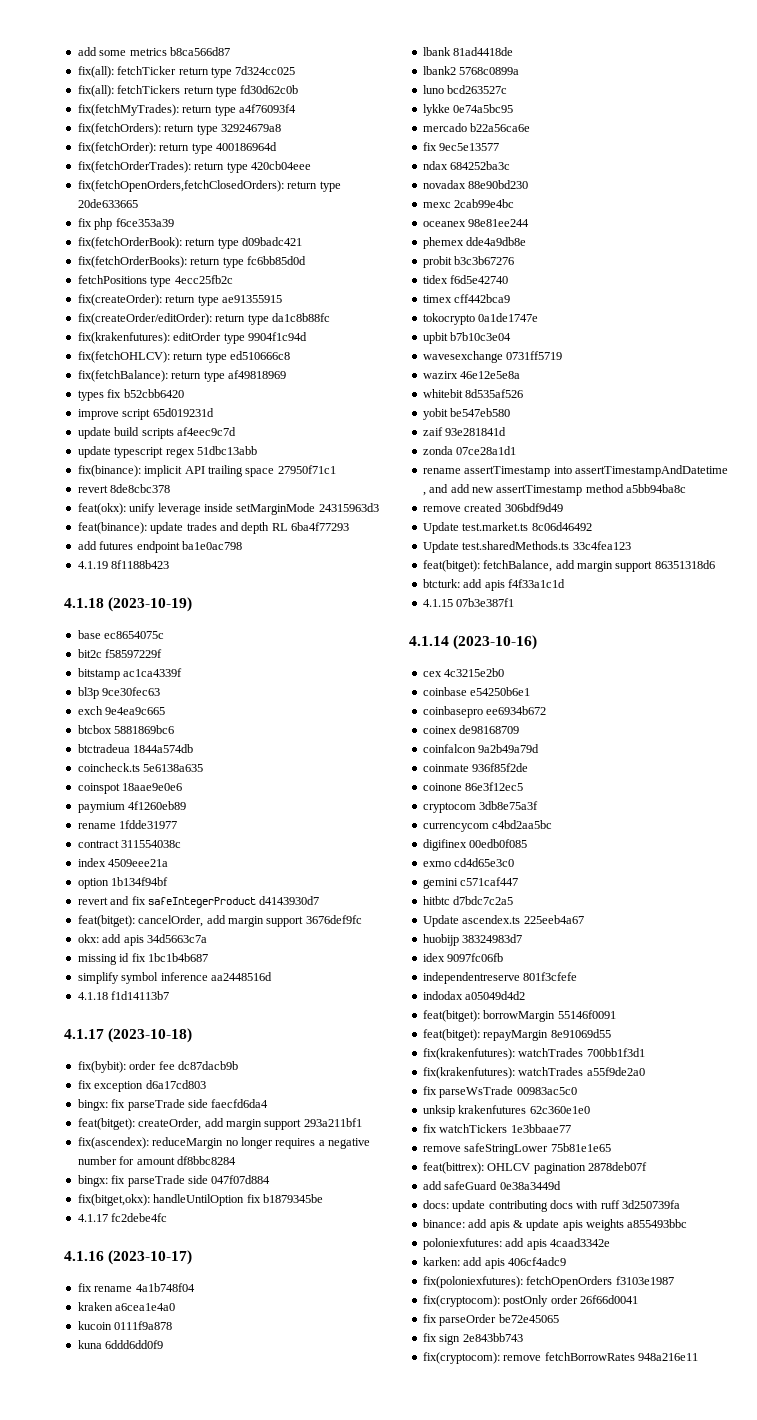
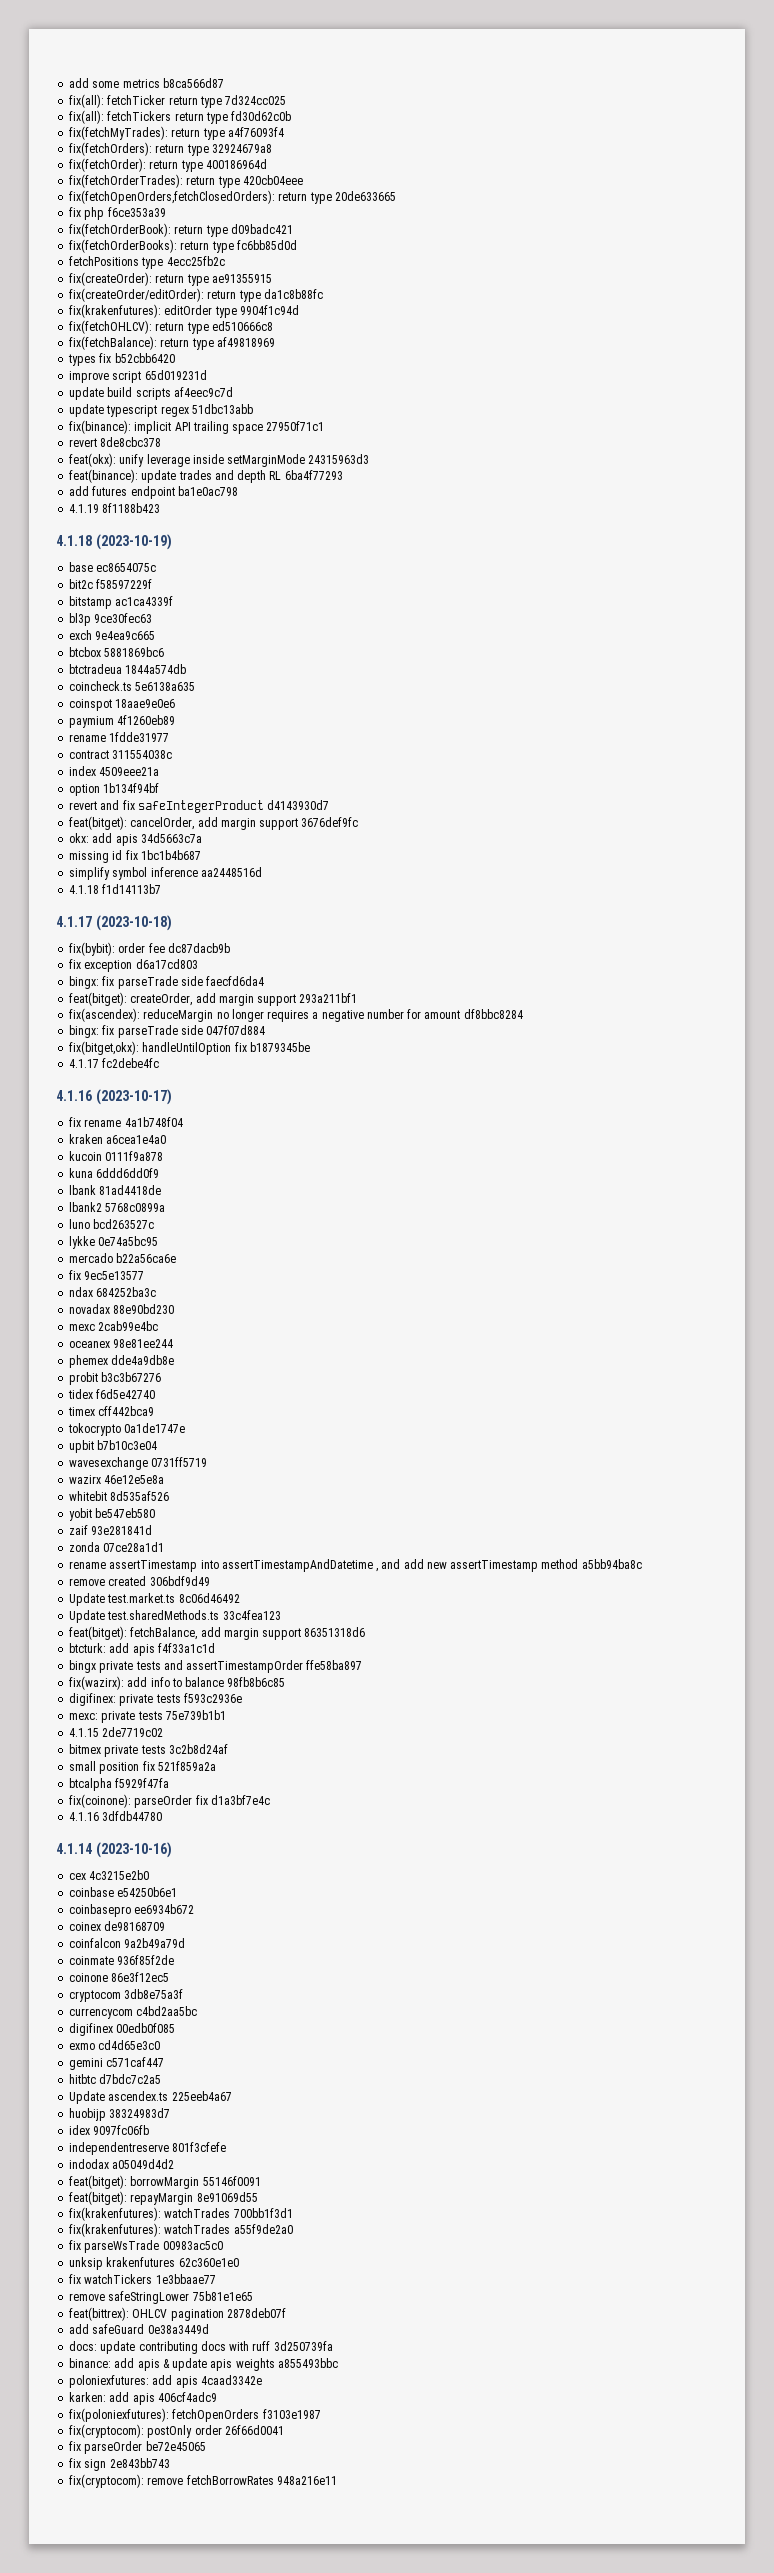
- 4.1.15 07b3e387f1
+ bingx private tests and assertTimestampOrder ffe58ba897
+ fix(wazirx): add info to balance 98fb8b6c85
+ digifinex: private tests f593c2936e
+ mexc: private tests 75e739b1b1
+ 4.1.15 2de7719c02
+ bitmex private tests 3c2b8d24af
+ small position fix 521f859a2a
+ btcalpha f5929f47fa
+ fix(coinone): parseOrder fix d1a3bf7e4c
+ 4.1.16 3dfdb44780

